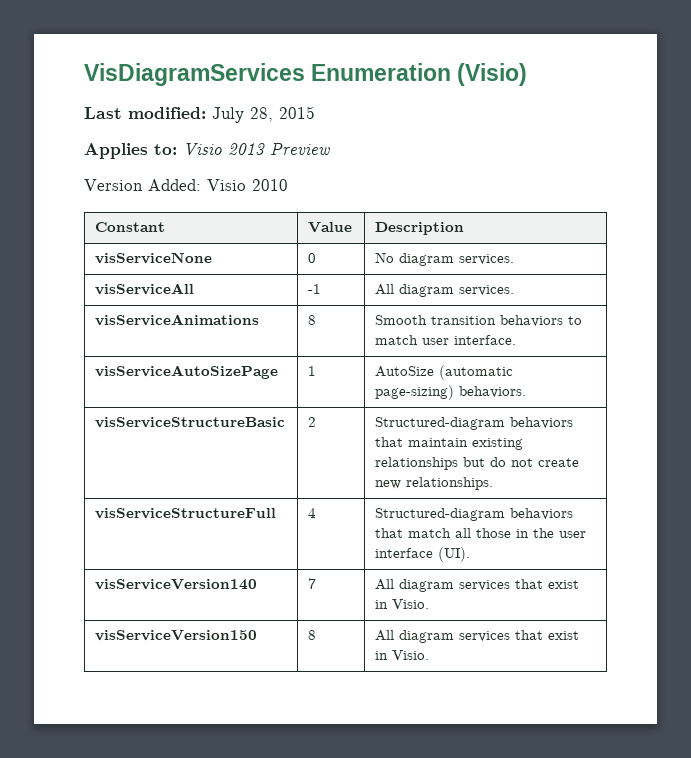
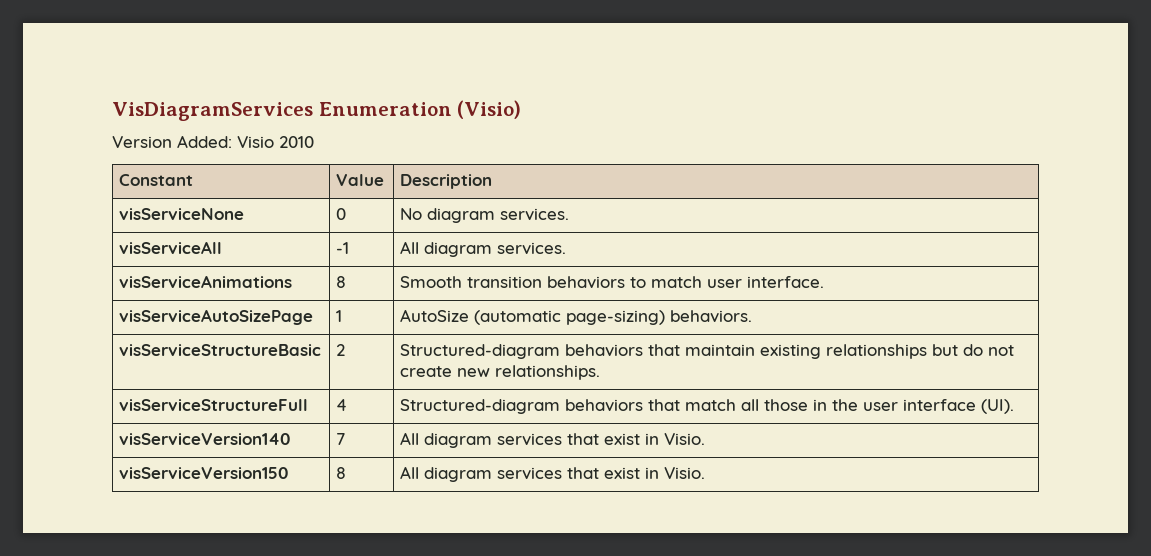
- Last modified: July 28, 2015
- Applies to: Visio 2013 Preview

